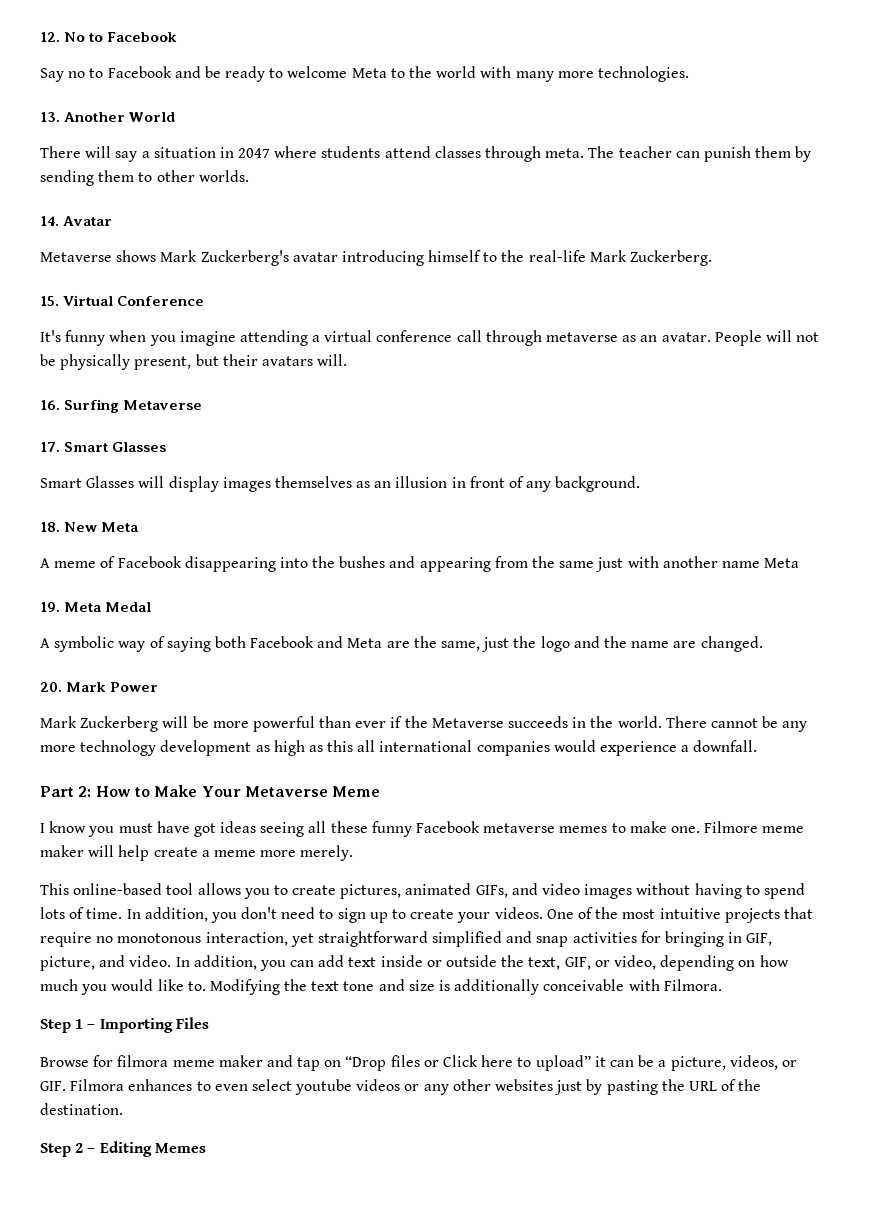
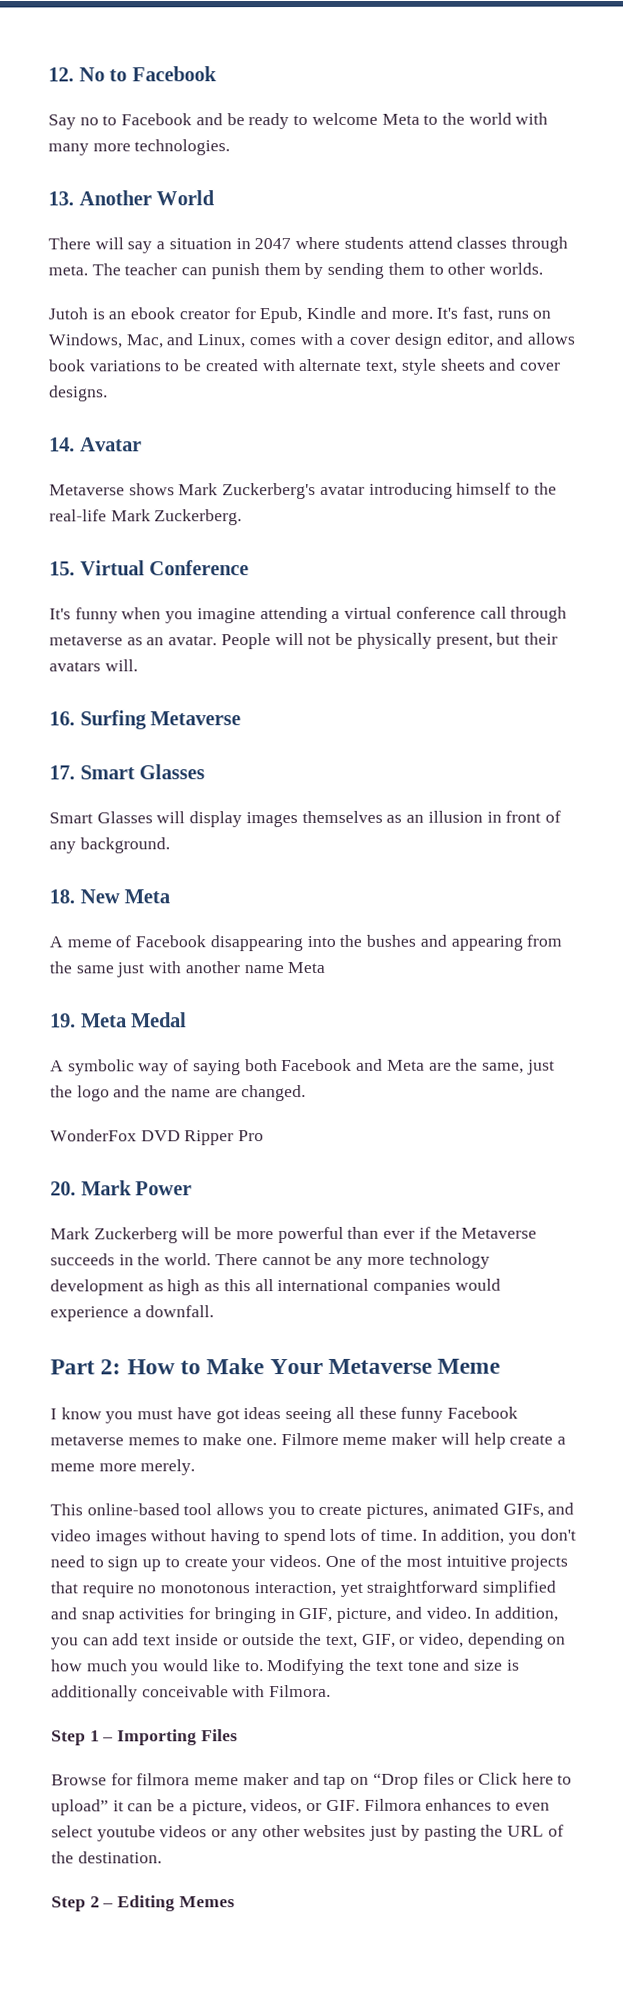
+ Jutoh is an ebook creator for Epub, Kindle and more. It's fast, runs on Windows, Mac, and Linux, comes with a cover design editor, and allows book variations to be created with alternate text, style sheets and cover designs.
+ WonderFox DVD Ripper Pro

